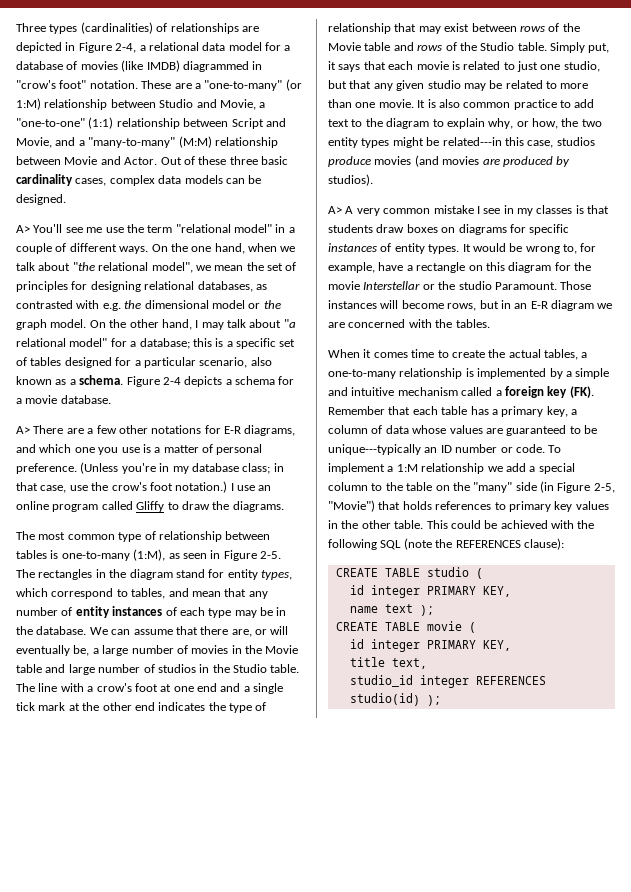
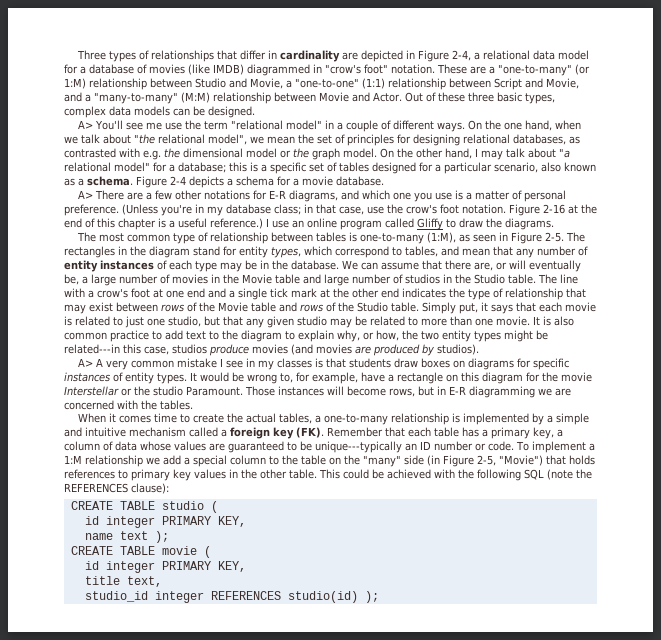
- Three types (cardinalities) of relationships are depicted in Figure 2-4, a relational data model for a database of movies (like IMDB) diagrammed in "crow's foot" notation.
+ Three types of relationships that differ in cardinality are depicted in Figure 2-4, a relational data model for a database of movies (like IMDB) diagrammed in "crow's foot" notation.
- Out of these three basic cardinality cases, complex data models can be designed.
+ Out of these three basic types, complex data models can be designed.
- (Unless you're in my database class; in that case, use the crow's foot notation.)
+ (Unless you're in my database class; in that case, use the crow's foot notation. Figure 2-16 at the end of this chapter is a useful reference.)
- Those instances will become rows, but in an E-R diagram we are concerned with the tables.
+ Those instances will become rows, but in E-R diagramming we are concerned with the tables.

